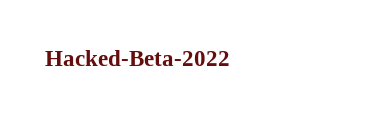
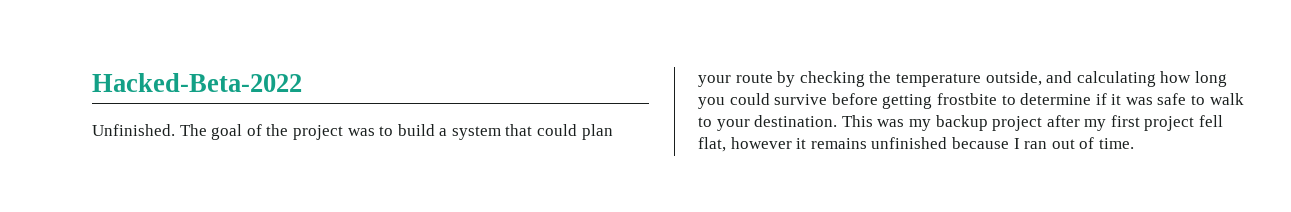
+ Unfinished. The goal of the project was to build a system that could plan your route by checking the temperature outside, and calculating how long you could survive before getting frostbite to determine if it was safe to walk to your destination. This was my backup project after my first project fell flat, however it remains unfinished because I ran out of time.

